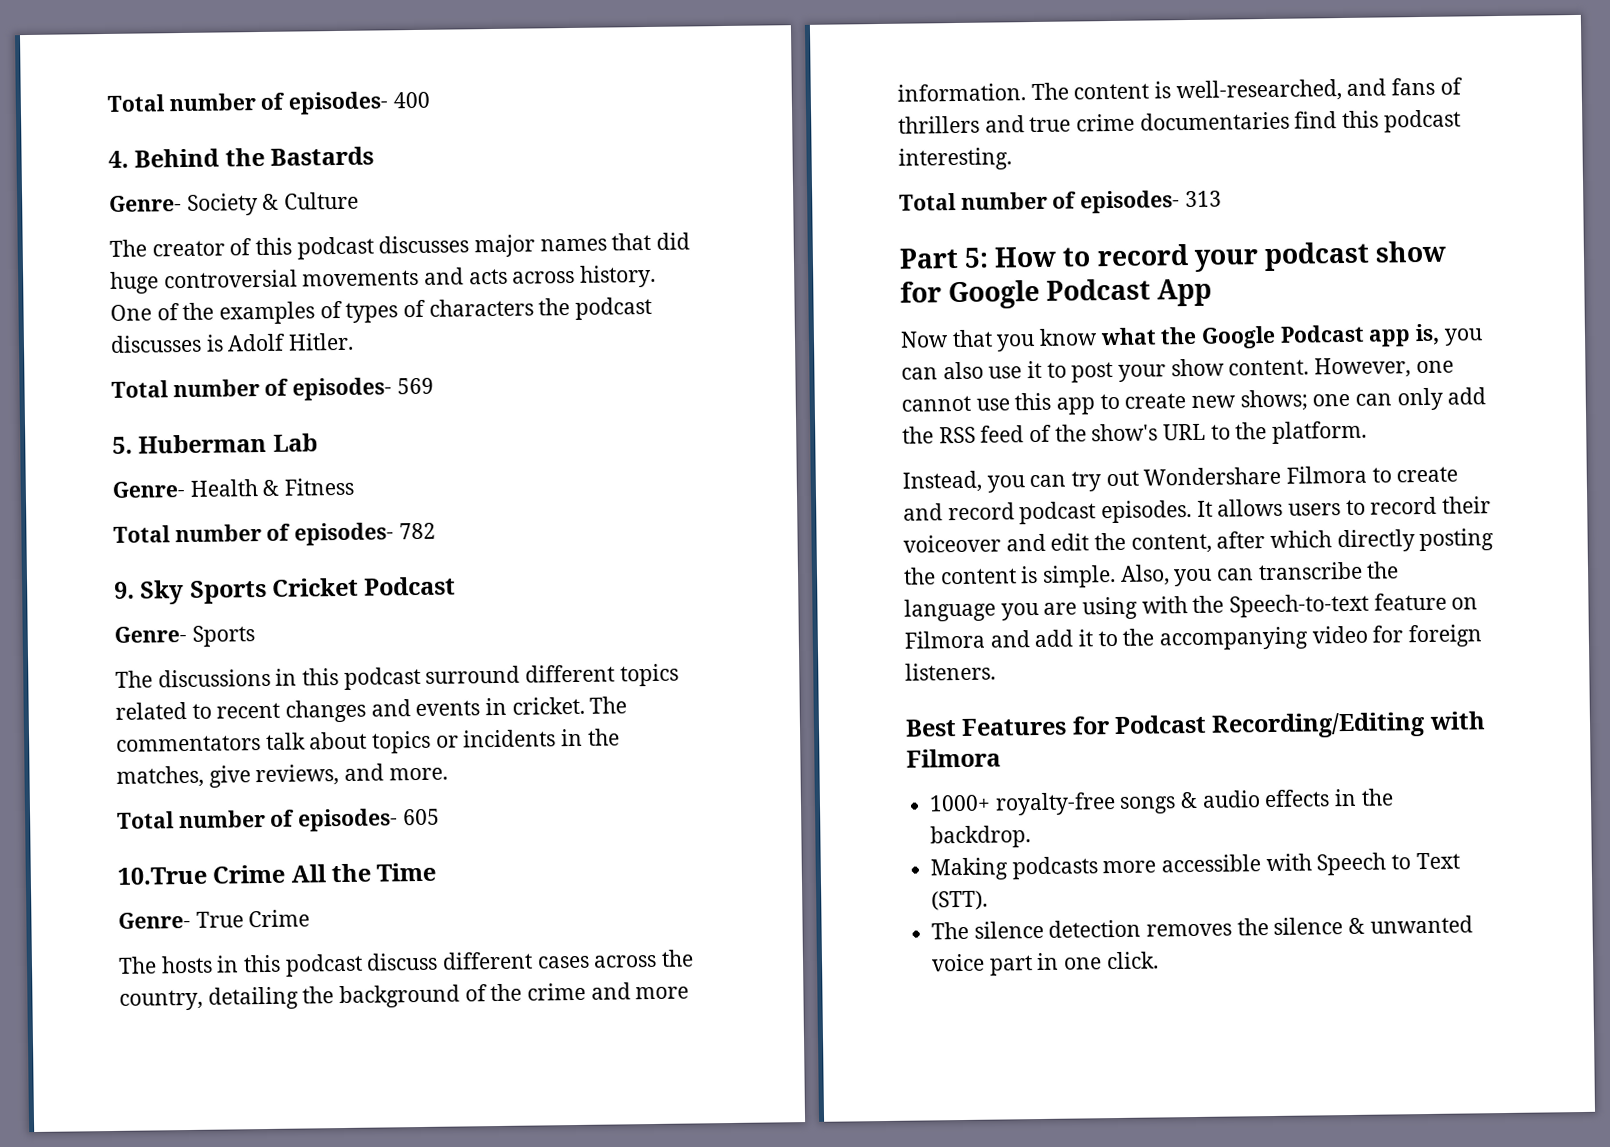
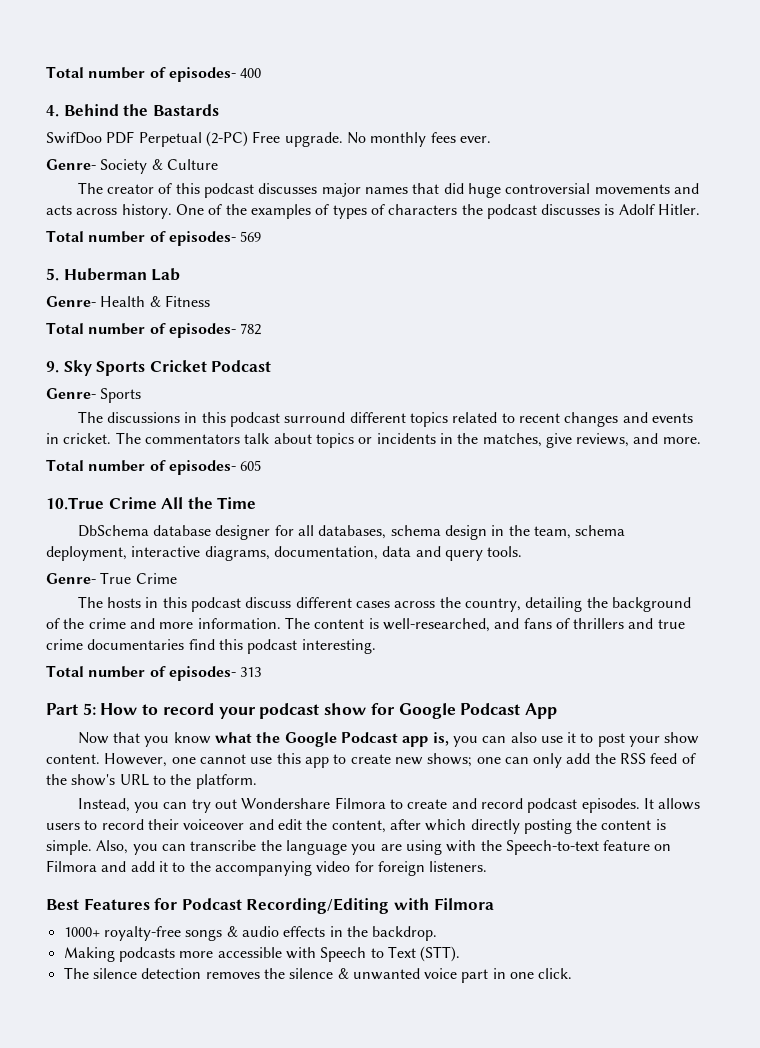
+ SwifDoo PDF Perpetual (2-PC) Free upgrade. No monthly fees ever.
+ DbSchema database designer for all databases, schema design in the team, schema deployment, interactive diagrams, documentation, data and query tools.

